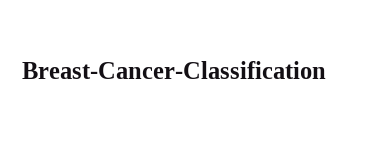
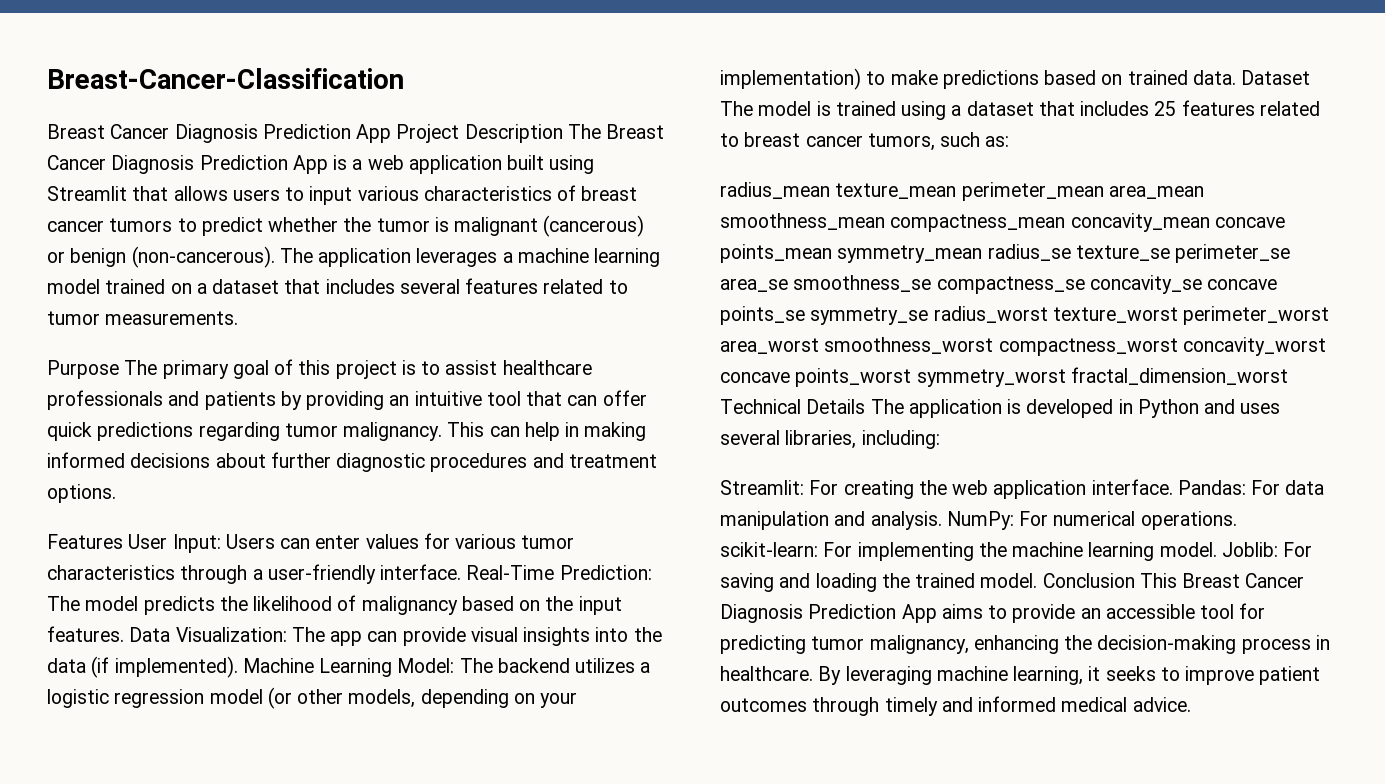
+ Breast Cancer Diagnosis Prediction App Project Description The Breast Cancer Diagnosis Prediction App is a web application built using Streamlit that allows users to input various characteristics of breast cancer tumors to predict whether the tumor is malignant (cancerous) or benign (non-cancerous). The application leverages a machine learning model trained on a dataset that includes several features related to tumor measurements.
+ Purpose The primary goal of this project is to assist healthcare professionals and patients by providing an intuitive tool that can offer quick predictions regarding tumor malignancy. This can help in making informed decisions about further diagnostic procedures and treatment options.
+ Features User Input: Users can enter values for various tumor characteristics through a user-friendly interface. Real-Time Prediction: The model predicts the likelihood of malignancy based on the input features. Data Visualization: The app can provide visual insights into the data (if implemented). Machine Learning Model: The backend utilizes a logistic regression model (or other models, depending on your implementation) to make predictions based on trained data. Dataset The model is trained using a dataset that includes 25 features related to breast cancer tumors, such as:
+ radius_mean texture_mean perimeter_mean area_mean smoothness_mean compactness_mean concavity_mean concave points_mean symmetry_mean radius_se texture_se perimeter_se area_se smoothness_se compactness_se concavity_se concave points_se symmetry_se radius_worst texture_worst perimeter_worst area_worst smoothness_worst compactness_worst concavity_worst concave points_worst symmetry_worst fractal_dimension_worst Technical Details The application is developed in Python and uses several libraries, including:
+ Streamlit: For creating the web application interface. Pandas: For data manipulation and analysis. NumPy: For numerical operations. scikit-learn: For implementing the machine learning model. Joblib: For saving and loading the trained model. Conclusion This Breast Cancer Diagnosis Prediction App aims to provide an accessible tool for predicting tumor malignancy, enhancing the decision-making process in healthcare. By leveraging machine learning, it seeks to improve patient outcomes through timely and informed medical advice.

